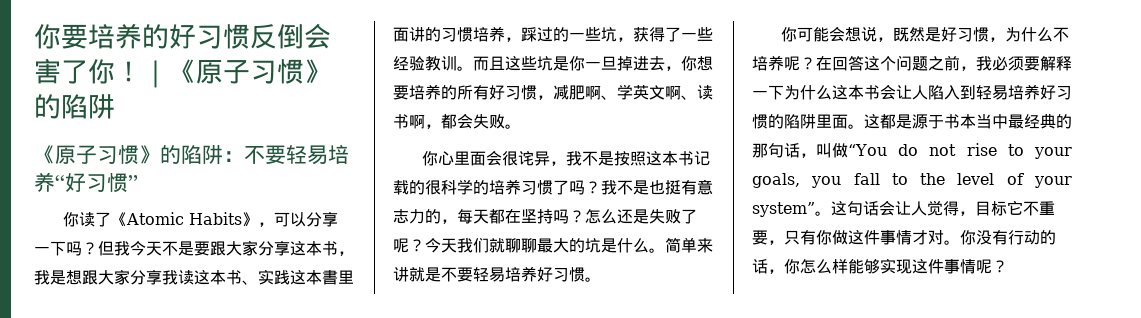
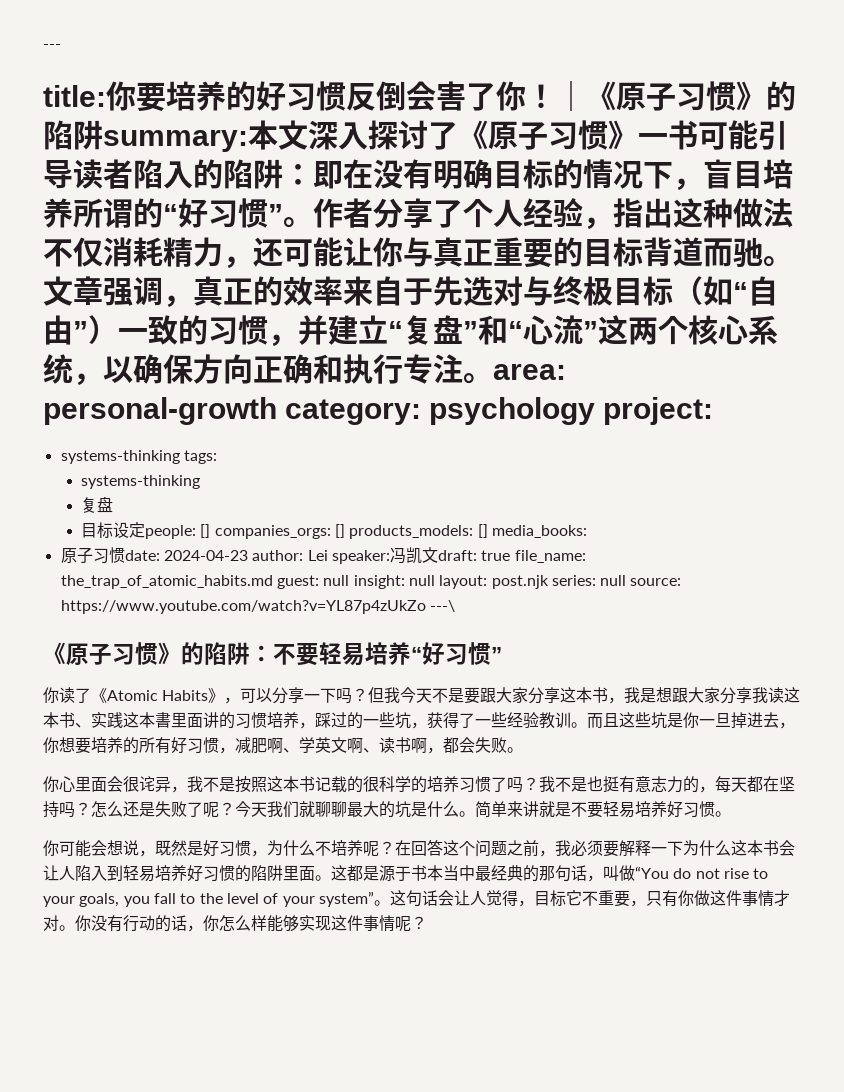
- 你要培养的好习惯反倒会害了你！
+ ---
+ title:你要培养的好习惯反倒会害了你！
- ｜《原子习惯》的陷阱
+ ｜《原子习惯》的陷阱summary:本文深入探讨了《原子习惯》一书可能引导读者陷入的陷阱：即在没有明确目标的情况下，盲目培养所谓的“好习惯”。作者分享了个人经验，指出这种做法不仅消耗精力，还可能让你与真正重要的目标背道而驰。文章强调，真正的效率来自于先选对与终极目标（如“自由”）一致的习惯，并建立“复盘”和“心流”这两个核心系统，以确保方向正确和执行专注。area: personal-growth category: psychology project:
+ systems-thinking tags:
+ systems-thinking
+ 复盘
+ 目标设定people: [] companies_orgs: [] products_models: [] media_books:
+ 原子习惯date: 2024-04-23 author: Lei speaker:冯凯文draft: true file_name: the_trap_of_atomic_habits.md guest: null insight: null layout: post.njk series: null source: https://www.youtube.com/watch?v=YL87p4zUkZo ---\

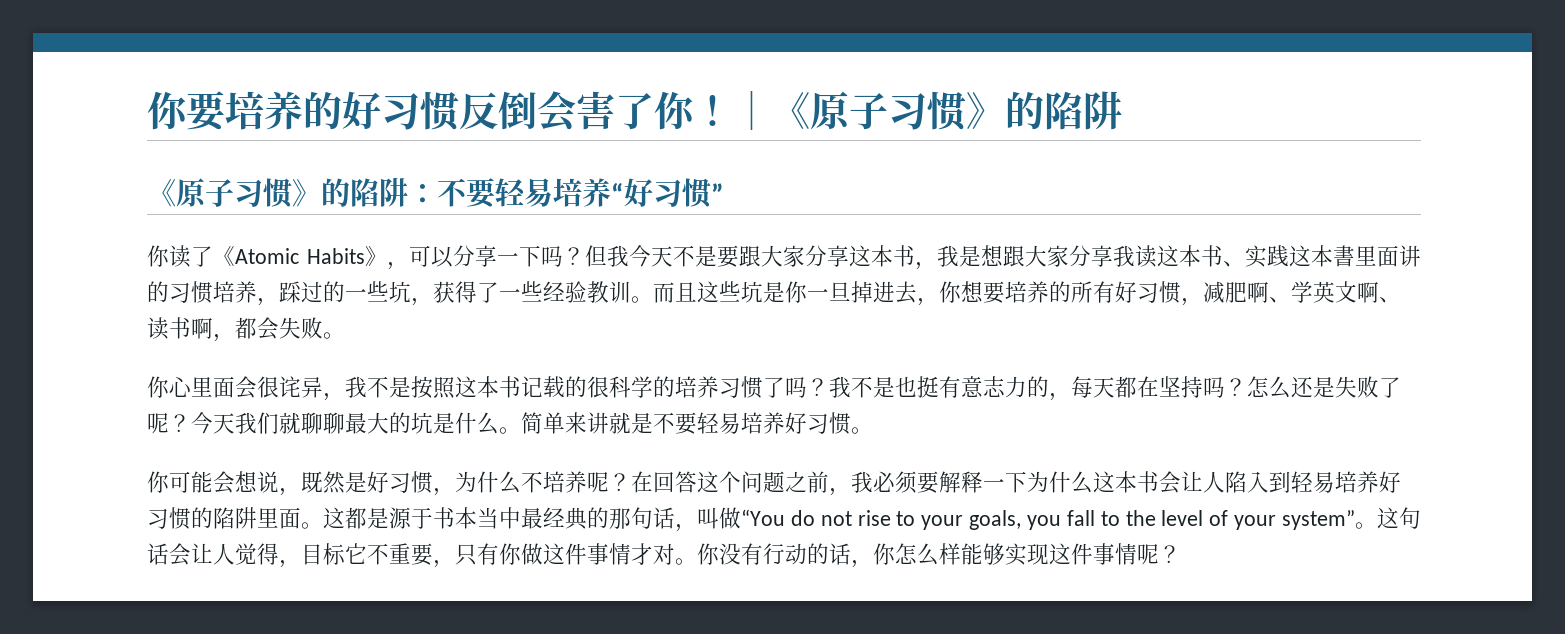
- ---
- title:你要培养的好习惯反倒会害了你！
+ 你要培养的好习惯反倒会害了你！
- ｜《原子习惯》的陷阱summary:本文深入探讨了《原子习惯》一书可能引导读者陷入的陷阱：即在没有明确目标的情况下，盲目培养所谓的“好习惯”。作者分享了个人经验，指出这种做法不仅消耗精力，还可能让你与真正重要的目标背道而驰。文章强调，真正的效率来自于先选对与终极目标（如“自由”）一致的习惯，并建立“复盘”和“心流”这两个核心系统，以确保方向正确和执行专注。area: personal-growth category: psychology project:
- systems-thinking tags:
- systems-thinking
- 复盘
- 目标设定people: [] companies_orgs: [] products_models: [] media_books:
- 原子习惯date: 2024-04-23 author: Lei speaker:冯凯文draft: true file_name: the_trap_of_atomic_habits.md guest: null insight: null layout: post.njk series: null source: https://www.youtube.com/watch?v=YL87p4zUkZo ---\
+ ｜《原子习惯》的陷阱

